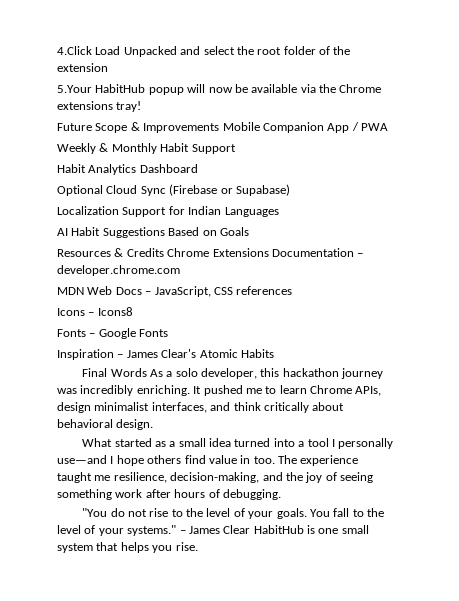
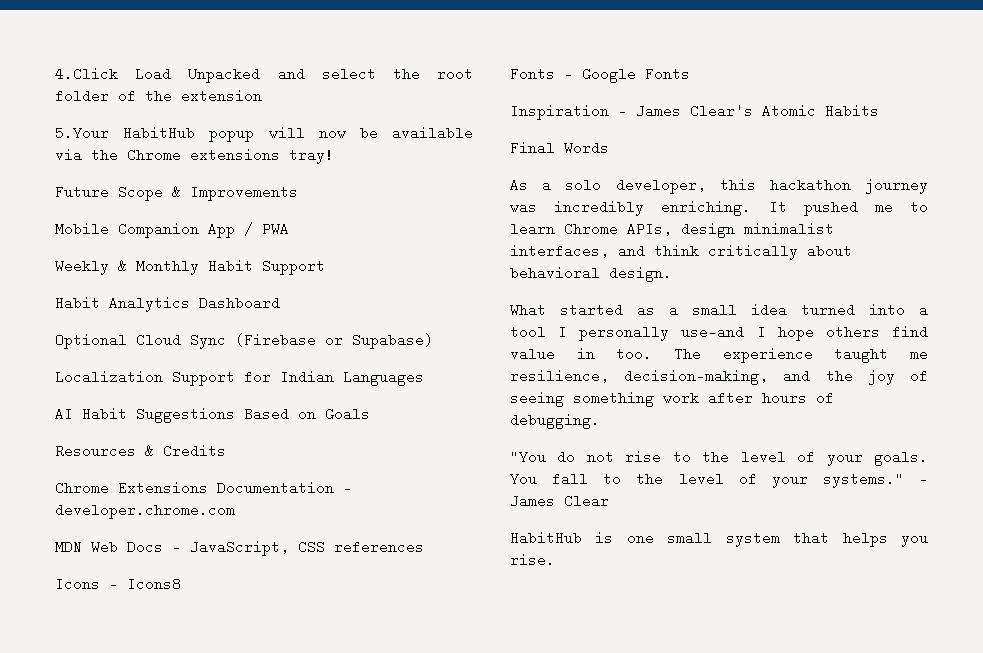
- Future Scope & Improvements Mobile Companion App / PWA
+ Future Scope & Improvements
+ Mobile Companion App / PWA
- Resources & Credits Chrome Extensions Documentation – developer.chrome.com
+ Resources & Credits
+ Chrome Extensions Documentation – developer.chrome.com
- Final Words As a solo developer, this hackathon journey was incredibly enriching.
+ Final Words
+ As a solo developer, this hackathon journey was incredibly enriching.
- – James Clear HabitHub is one small system that helps you rise.
+ – James Clear
+ HabitHub is one small system that helps you rise.

